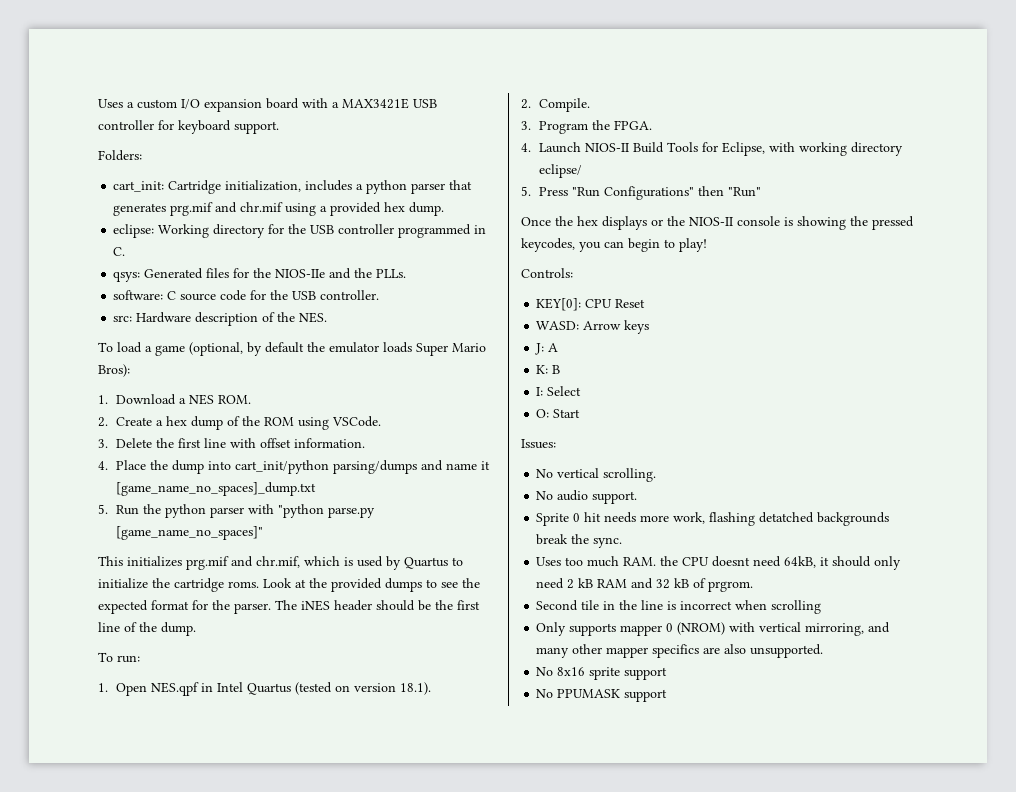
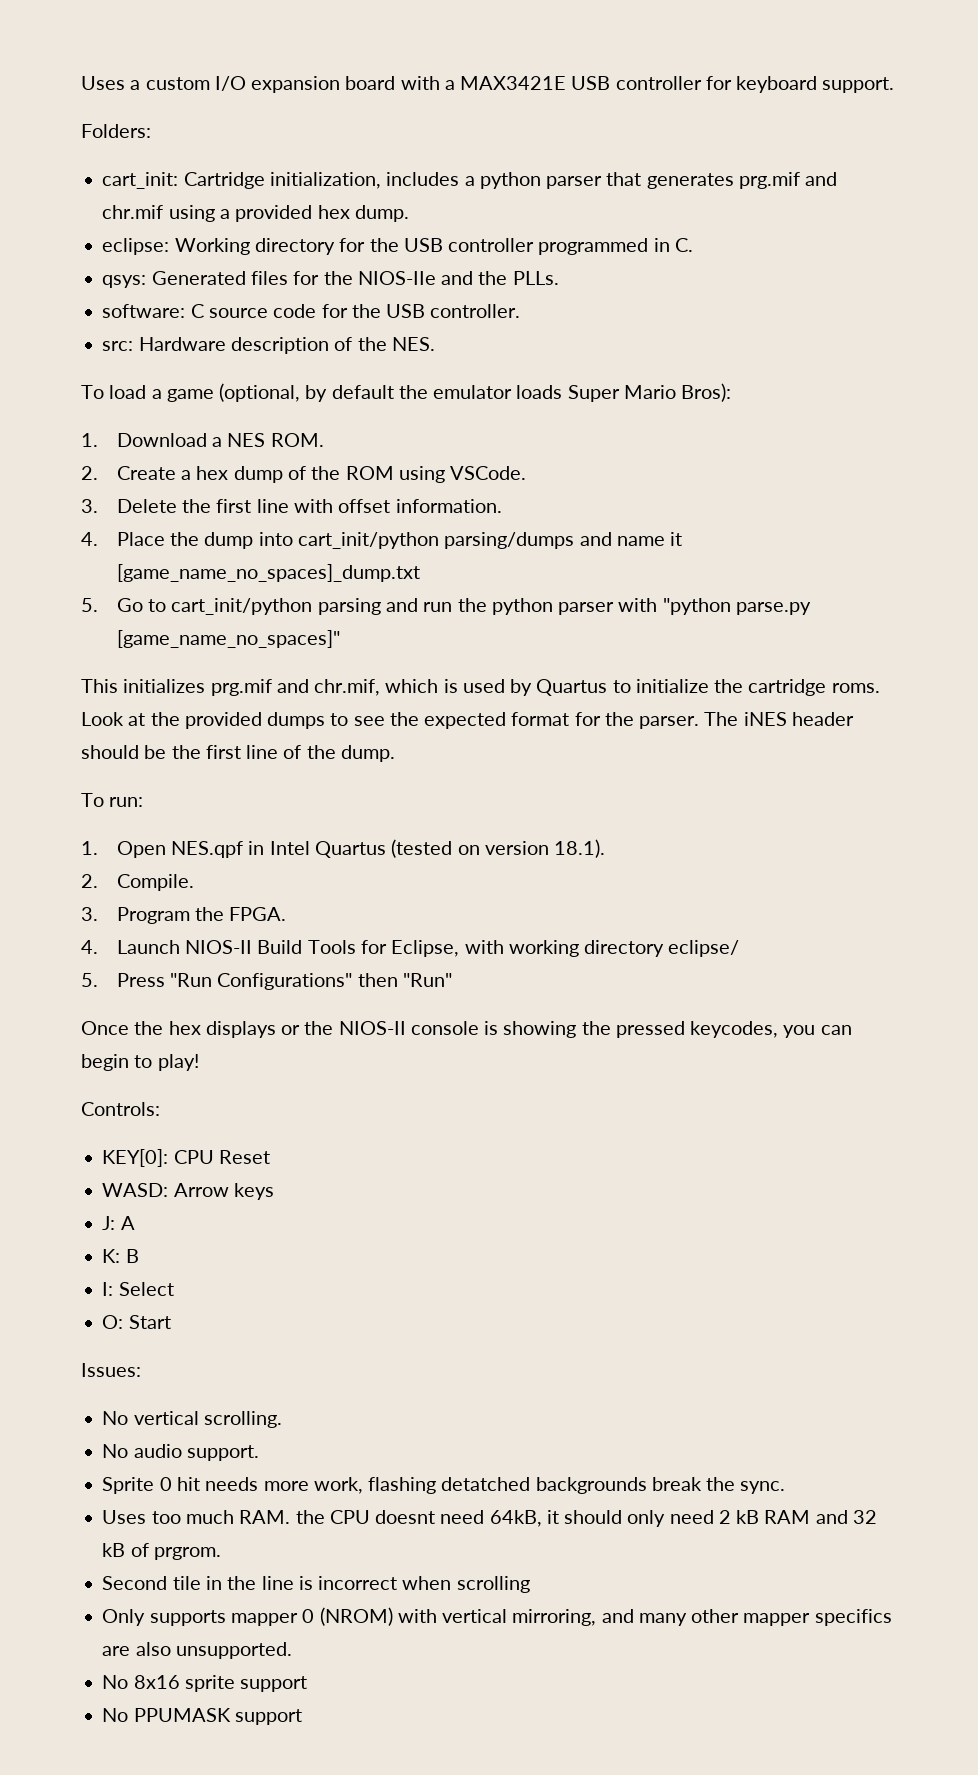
- 5. Run the python parser with "python parse.py [game_name_no_spaces]"
+ 5. Go to cart_init/python parsing and run the python parser with "python parse.py [game_name_no_spaces]"

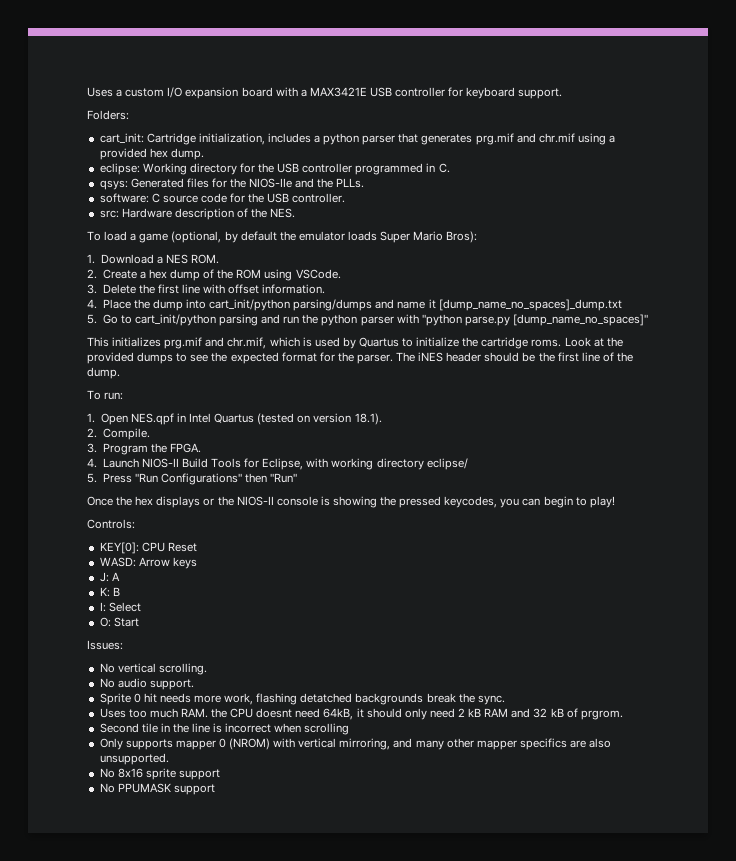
- 4. Place the dump into cart_init/python parsing/dumps and name it [game_name_no_spaces]_dump.txt
+ 4. Place the dump into cart_init/python parsing/dumps and name it [dump_name_no_spaces]_dump.txt
- 5. Go to cart_init/python parsing and run the python parser with "python parse.py [game_name_no_spaces]"
+ 5. Go to cart_init/python parsing and run the python parser with "python parse.py [dump_name_no_spaces]"

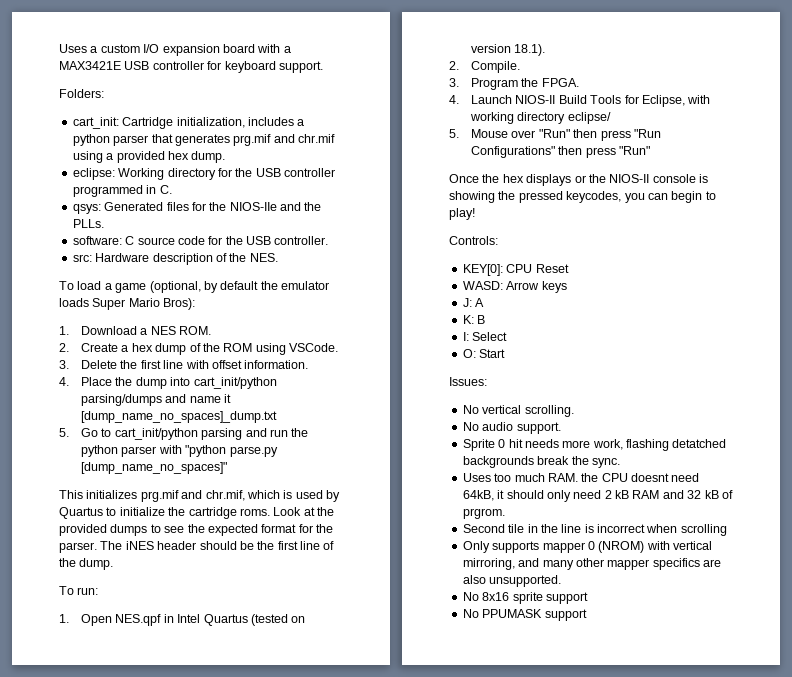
- 5. Press "Run Configurations" then "Run"
+ 5. Mouse over "Run" then press "Run Configurations" then press "Run"

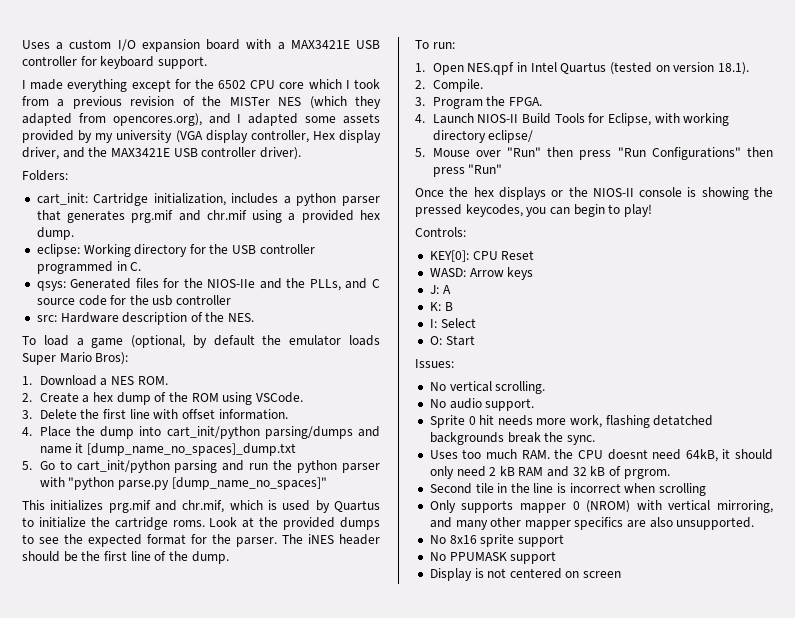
+ I made everything except for the 6502 CPU core which I took from a previous revision of the MISTer NES (which they adapted from opencores.org), and I adapted some assets provided by my university (VGA display controller, Hex display driver, and the MAX3421E USB controller driver).
- qsys: Generated files for the NIOS-IIe and the PLLs.
- software: C source code for the USB controller.
+ qsys: Generated files for the NIOS-IIe and the PLLs, and C source code for the usb controller
+ Display is not centered on screen

